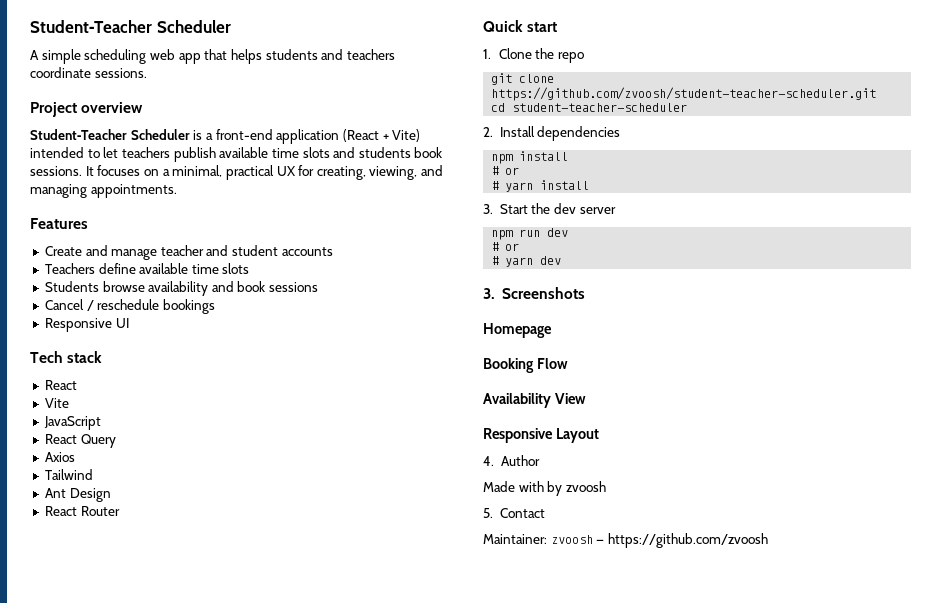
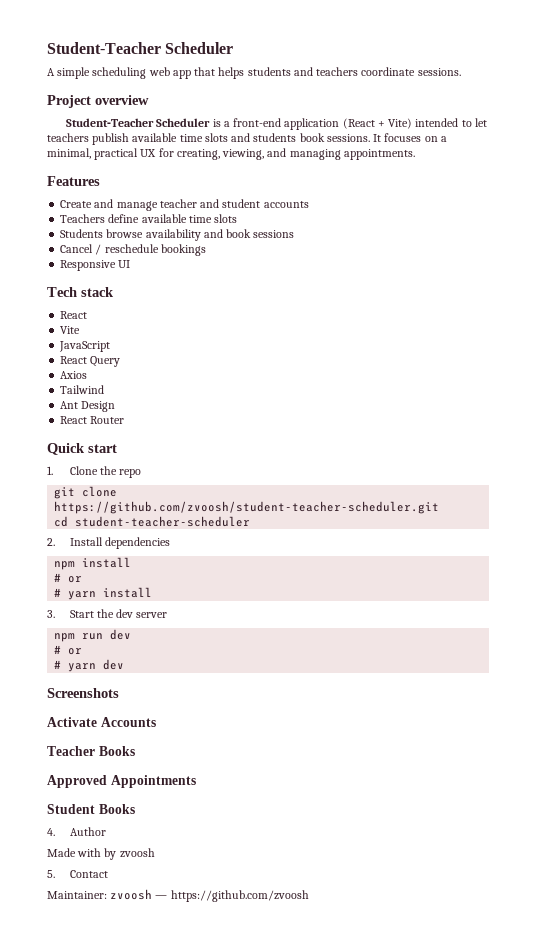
- 3. Screenshots
+ Screenshots
- Homepage
- Booking Flow
- Availability View
- Responsive Layout
+ Activate Accounts
+ Teacher Books
+ Approved Appointments
+ Student Books

